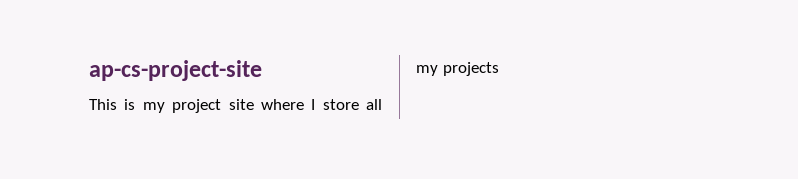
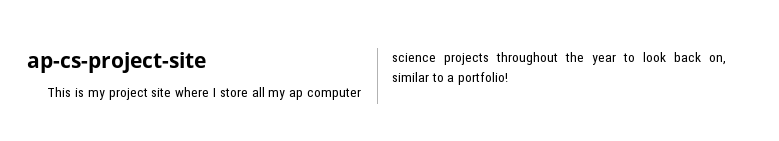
- This is my project site where I store all my projects
+ This is my project site where I store all my ap computer science projects throughout the year to look back on, similar to a portfolio!

